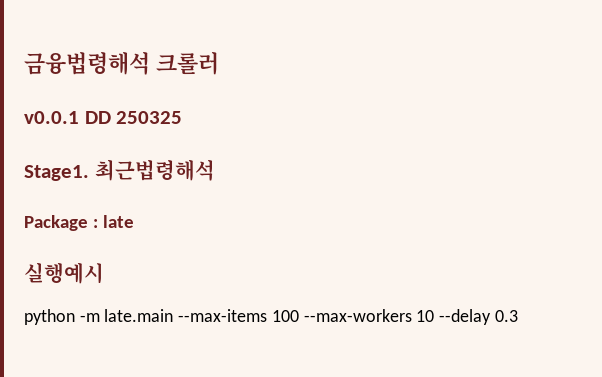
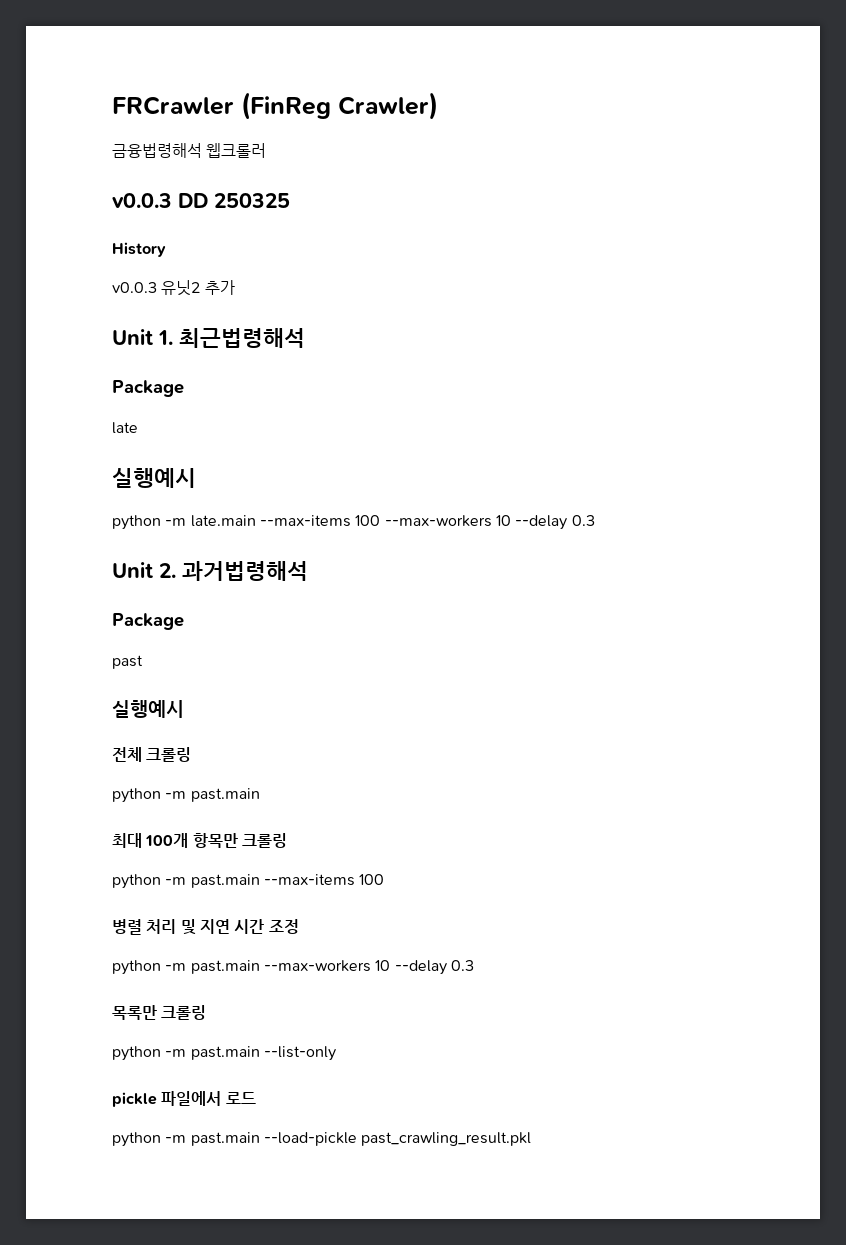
- 금융법령해석 크롤러
- v0.0.1 DD 250325
- Stage1. 최근법령해석
- Package : late
+ FRCrawler (FinReg Crawler)
+ 금융법령해석 웹크롤러
+ v0.0.3 DD 250325
+ History
+ v0.0.3 유닛2 추가
+ Unit 1. 최근법령해석
+ Package
+ late
+ Unit 2. 과거법령해석
+ Package
+ past
+ 실행예시
+ 전체 크롤링
+ python -m past.main
+ 최대 100개 항목만 크롤링
+ python -m past.main --max-items 100
+ 병렬 처리 및 지연 시간 조정
+ python -m past.main --max-workers 10 --delay 0.3
+ 목록만 크롤링
+ python -m past.main --list-only
+ pickle 파일에서 로드
+ python -m past.main --load-pickle past_crawling_result.pkl

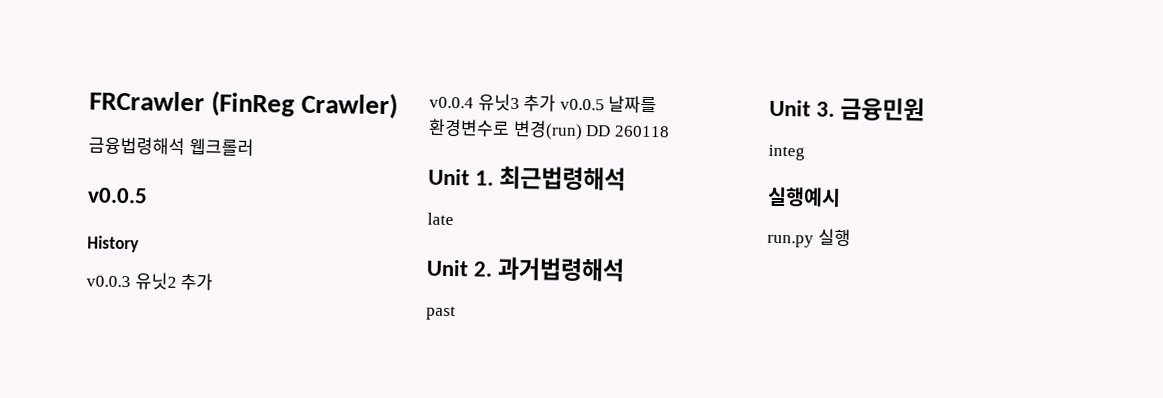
  금융법령해석 웹크롤러
- v0.0.3 DD 250325
+ v0.0.5
+ v0.0.4 유닛3 추가 v0.0.5 날짜를 환경변수로 변경(run) DD 260118
  Unit 1. 최근법령해석
- Package
  late
+ Unit 2. 과거법령해석
+ past
+ Unit 3. 금융민원
+ integ
  실행예시
- python -m late.main --max-items 100 --max-workers 10 --delay 0.3
- Unit 2. 과거법령해석
- Package
- past
- 실행예시
- 전체 크롤링
- python -m past.main
- 최대 100개 항목만 크롤링
- python -m past.main --max-items 100
- 병렬 처리 및 지연 시간 조정
- python -m past.main --max-workers 10 --delay 0.3
- 목록만 크롤링
- python -m past.main --list-only
- pickle 파일에서 로드
- python -m past.main --load-pickle past_crawling_result.pkl
+ run.py 실행

